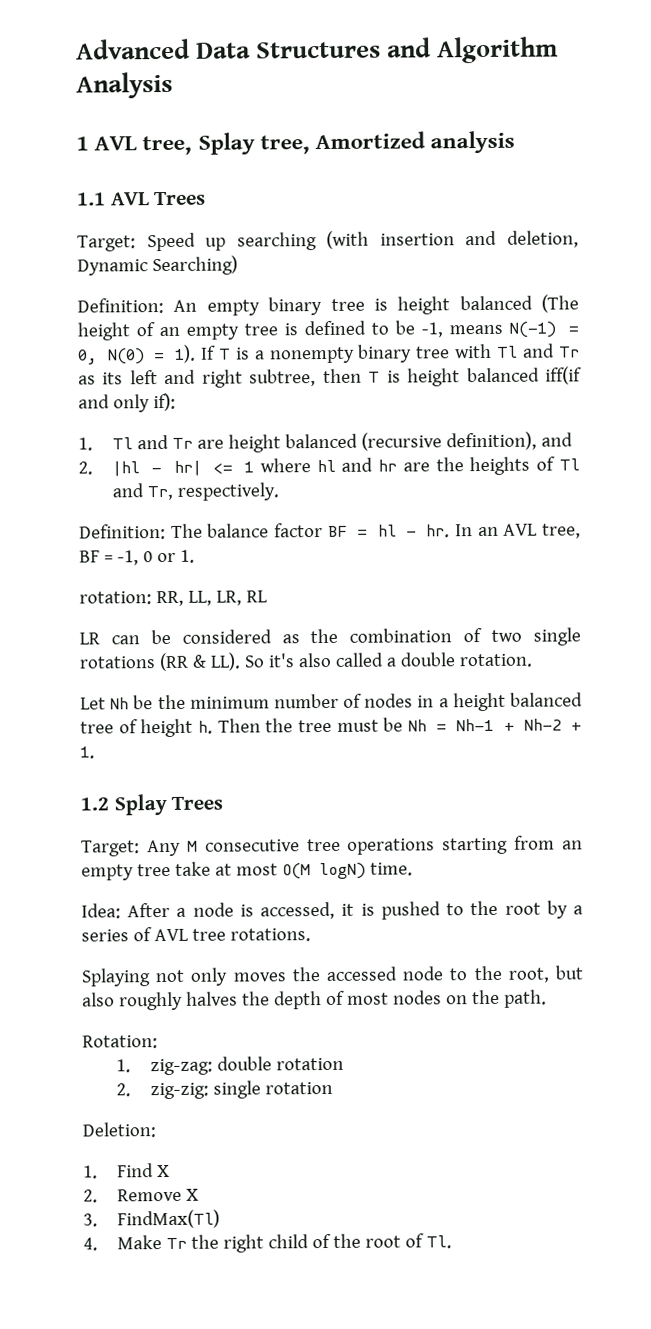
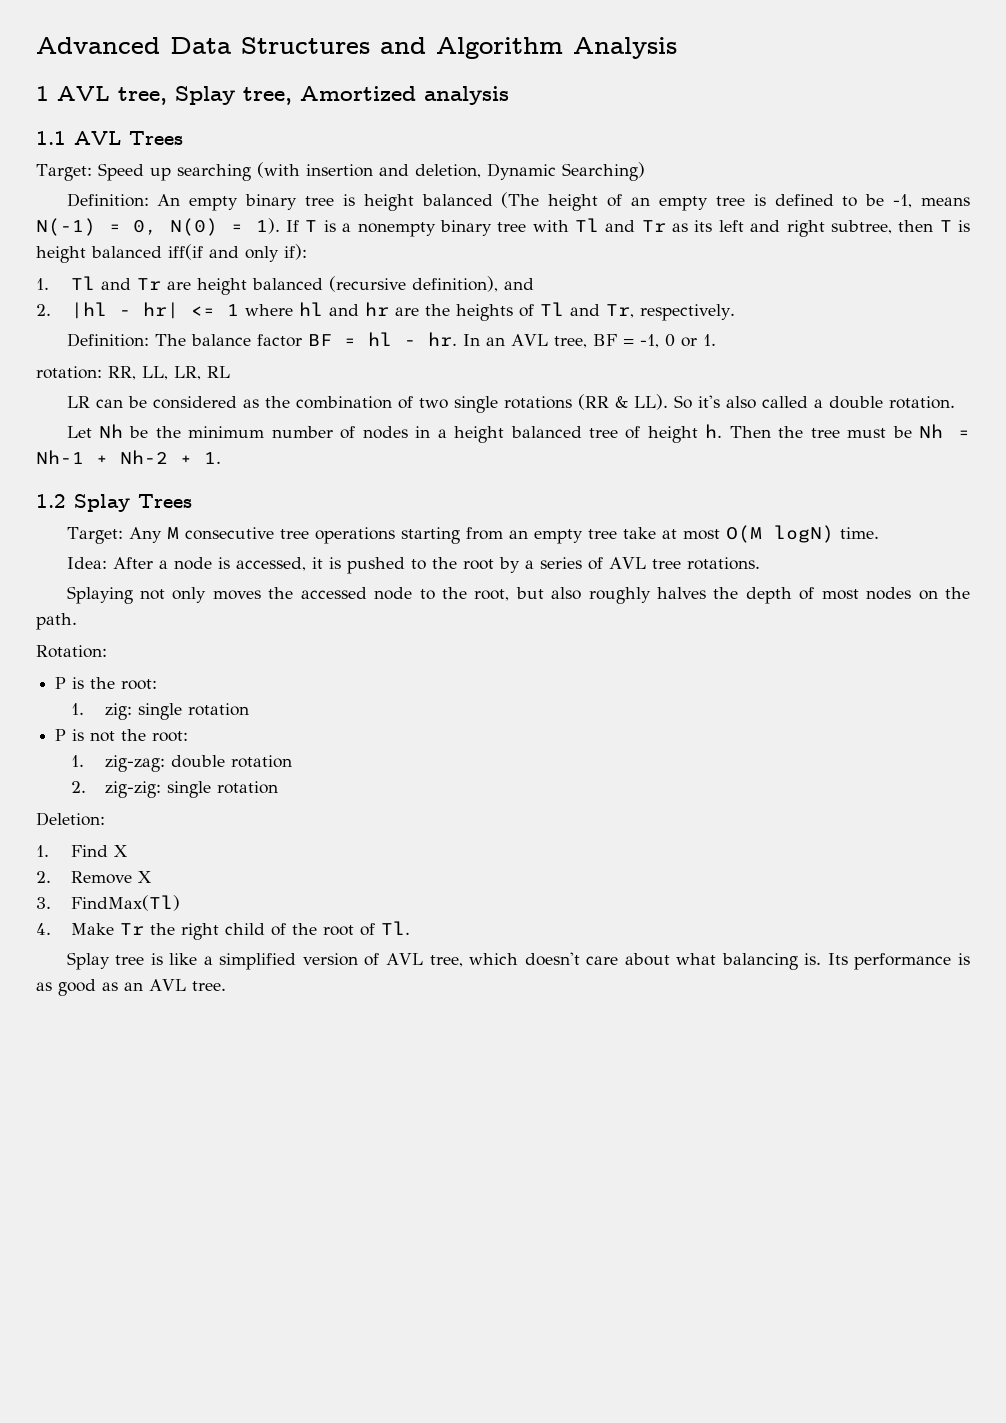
+ P is the root:
+ 1. zig: single rotation
+ P is not the root:
+ Splay tree is like a simplified version of AVL tree, which doesn't care about what balancing is. Its performance is as good as an AVL tree.

